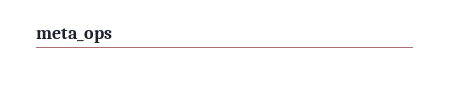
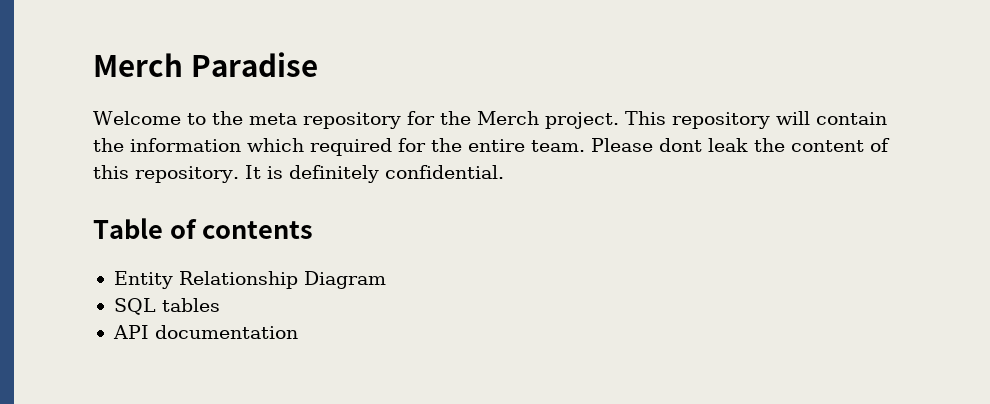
- meta_ops
+ Merch Paradise
+ Welcome to the meta repository for the Merch project. This repository will contain the information which required for the entire team. Please dont leak the content of this repository. It is definitely confidential.
+ Table of contents
+ Entity Relationship Diagram
+ SQL tables
+ API documentation

